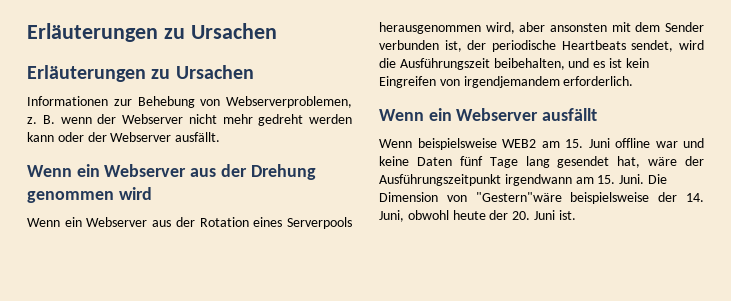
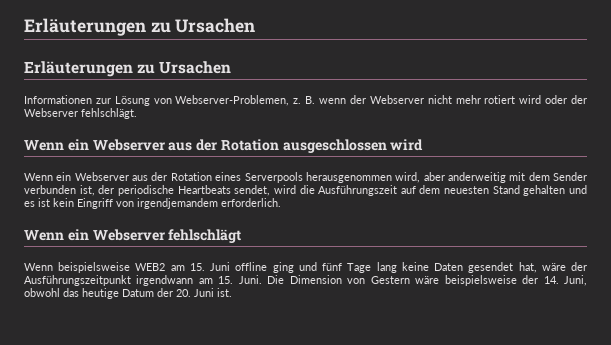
- Informationen zur Behebung von Webserverproblemen, z.
+ Informationen zur Lösung von Webserver-Problemen, z.
- B. wenn der Webserver nicht mehr gedreht werden kann oder der Webserver ausfällt.
- Wenn ein Webserver aus der Drehung genommen wird
+ B. wenn der Webserver nicht mehr rotiert wird oder der Webserver fehlschlägt.
+ Wenn ein Webserver aus der Rotation ausgeschlossen wird
- Wenn ein Webserver aus der Rotation eines Serverpools herausgenommen wird, aber ansonsten mit dem Sender verbunden ist, der periodische Heartbeats sendet, wird die Ausführungszeit beibehalten, und es ist kein Eingreifen von irgendjemandem erforderlich.
+ Wenn ein Webserver aus der Rotation eines Serverpools herausgenommen wird, aber anderweitig mit dem Sender verbunden ist, der periodische Heartbeats sendet, wird die Ausführungszeit auf dem neuesten Stand gehalten und es ist kein Eingriff von irgendjemandem erforderlich.
- Wenn ein Webserver ausfällt
+ Wenn ein Webserver fehlschlägt
- Wenn beispielsweise WEB2 am 15. Juni offline war und keine Daten fünf Tage lang gesendet hat, wäre der Ausführungszeitpunkt irgendwann am 15. Juni.
+ Wenn beispielsweise WEB2 am 15. Juni offline ging und fünf Tage lang keine Daten gesendet hat, wäre der Ausführungszeitpunkt irgendwann am 15. Juni.
- Die Dimension von "Gestern"wäre beispielsweise der 14. Juni, obwohl heute der 20. Juni ist.
+ Die Dimension von Gestern wäre beispielsweise der 14. Juni, obwohl das heutige Datum der 20. Juni ist.

